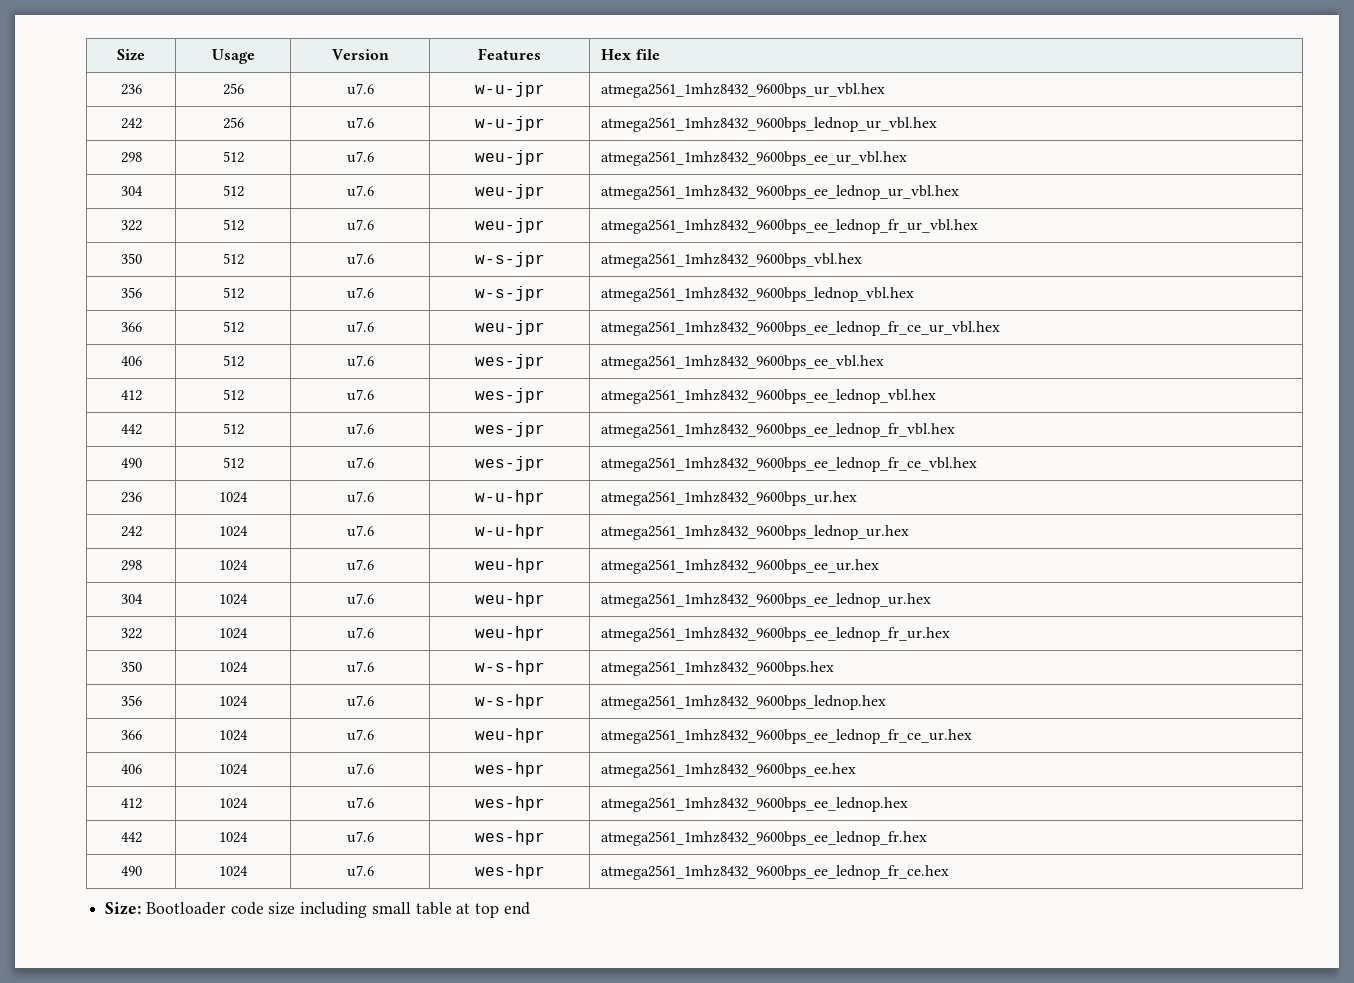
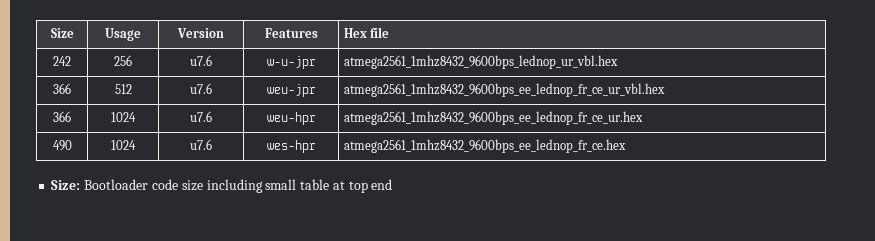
- 236 | 256 | u7.6 | w-u-jpr | atmega2561_1mhz8432_9600bps_ur_vbl.hex
- 298 | 512 | u7.6 | weu-jpr | atmega2561_1mhz8432_9600bps_ee_ur_vbl.hex
- 304 | 512 | u7.6 | weu-jpr | atmega2561_1mhz8432_9600bps_ee_lednop_ur_vbl.hex
- 322 | 512 | u7.6 | weu-jpr | atmega2561_1mhz8432_9600bps_ee_lednop_fr_ur_vbl.hex
- 350 | 512 | u7.6 | w-s-jpr | atmega2561_1mhz8432_9600bps_vbl.hex
- 356 | 512 | u7.6 | w-s-jpr | atmega2561_1mhz8432_9600bps_lednop_vbl.hex
- 406 | 512 | u7.6 | wes-jpr | atmega2561_1mhz8432_9600bps_ee_vbl.hex
- 412 | 512 | u7.6 | wes-jpr | atmega2561_1mhz8432_9600bps_ee_lednop_vbl.hex
- 442 | 512 | u7.6 | wes-jpr | atmega2561_1mhz8432_9600bps_ee_lednop_fr_vbl.hex
- 490 | 512 | u7.6 | wes-jpr | atmega2561_1mhz8432_9600bps_ee_lednop_fr_ce_vbl.hex
- 236 | 1024 | u7.6 | w-u-hpr | atmega2561_1mhz8432_9600bps_ur.hex
- 242 | 1024 | u7.6 | w-u-hpr | atmega2561_1mhz8432_9600bps_lednop_ur.hex
- 298 | 1024 | u7.6 | weu-hpr | atmega2561_1mhz8432_9600bps_ee_ur.hex
- 304 | 1024 | u7.6 | weu-hpr | atmega2561_1mhz8432_9600bps_ee_lednop_ur.hex
- 322 | 1024 | u7.6 | weu-hpr | atmega2561_1mhz8432_9600bps_ee_lednop_fr_ur.hex
- 350 | 1024 | u7.6 | w-s-hpr | atmega2561_1mhz8432_9600bps.hex
- 356 | 1024 | u7.6 | w-s-hpr | atmega2561_1mhz8432_9600bps_lednop.hex
- 406 | 1024 | u7.6 | wes-hpr | atmega2561_1mhz8432_9600bps_ee.hex
- 412 | 1024 | u7.6 | wes-hpr | atmega2561_1mhz8432_9600bps_ee_lednop.hex
- 442 | 1024 | u7.6 | wes-hpr | atmega2561_1mhz8432_9600bps_ee_lednop_fr.hex

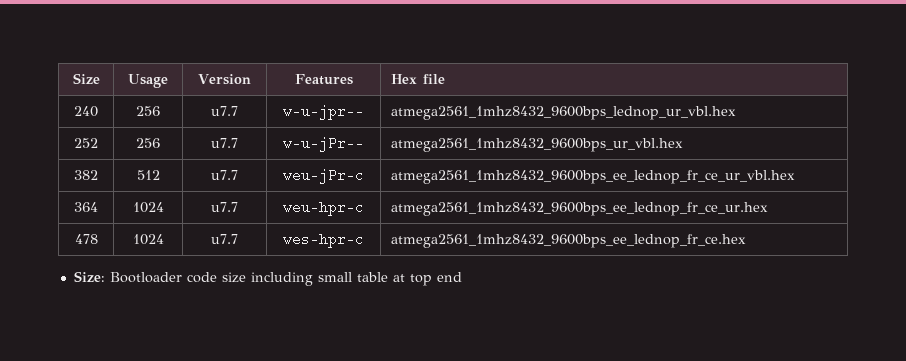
- 242 | 256 | u7.6 | w-u-jpr | atmega2561_1mhz8432_9600bps_lednop_ur_vbl.hex
+ 240 | 256 | u7.7 | w-u-jpr-- | atmega2561_1mhz8432_9600bps_lednop_ur_vbl.hex
- 366 | 512 | u7.6 | weu-jpr | atmega2561_1mhz8432_9600bps_ee_lednop_fr_ce_ur_vbl.hex
+ 252 | 256 | u7.7 | w-u-jPr-- | atmega2561_1mhz8432_9600bps_ur_vbl.hex
+ 382 | 512 | u7.7 | weu-jPr-c | atmega2561_1mhz8432_9600bps_ee_lednop_fr_ce_ur_vbl.hex
- 366 | 1024 | u7.6 | weu-hpr | atmega2561_1mhz8432_9600bps_ee_lednop_fr_ce_ur.hex
+ 364 | 1024 | u7.7 | weu-hpr-c | atmega2561_1mhz8432_9600bps_ee_lednop_fr_ce_ur.hex
- 490 | 1024 | u7.6 | wes-hpr | atmega2561_1mhz8432_9600bps_ee_lednop_fr_ce.hex
+ 478 | 1024 | u7.7 | wes-hpr-c | atmega2561_1mhz8432_9600bps_ee_lednop_fr_ce.hex

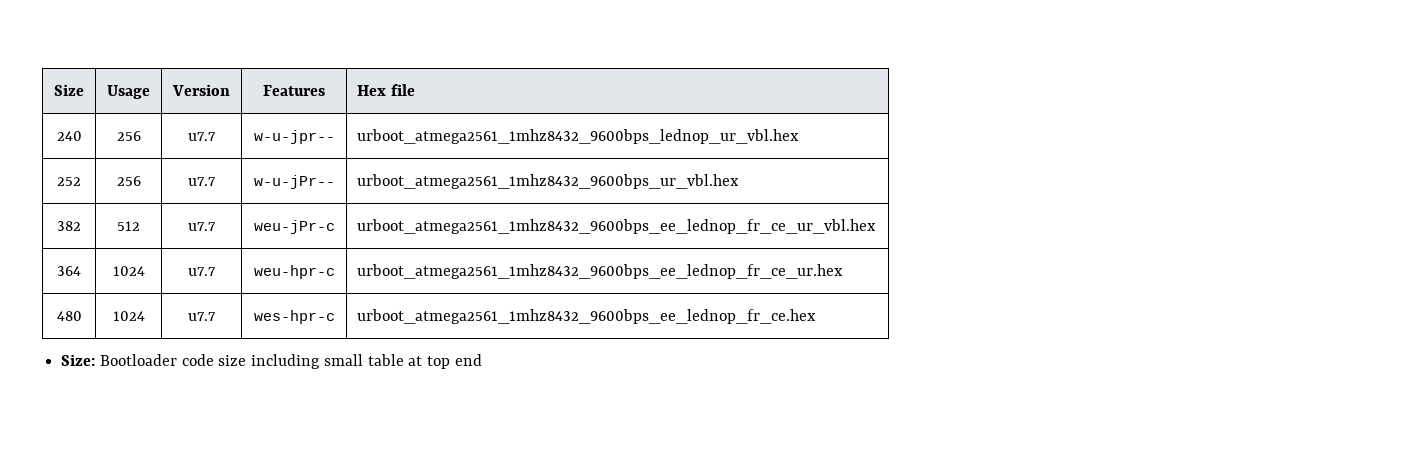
- 240 | 256 | u7.7 | w-u-jpr-- | atmega2561_1mhz8432_9600bps_lednop_ur_vbl.hex
+ 240 | 256 | u7.7 | w-u-jpr-- | urboot_atmega2561_1mhz8432_9600bps_lednop_ur_vbl.hex
- 252 | 256 | u7.7 | w-u-jPr-- | atmega2561_1mhz8432_9600bps_ur_vbl.hex
+ 252 | 256 | u7.7 | w-u-jPr-- | urboot_atmega2561_1mhz8432_9600bps_ur_vbl.hex
- 382 | 512 | u7.7 | weu-jPr-c | atmega2561_1mhz8432_9600bps_ee_lednop_fr_ce_ur_vbl.hex
+ 382 | 512 | u7.7 | weu-jPr-c | urboot_atmega2561_1mhz8432_9600bps_ee_lednop_fr_ce_ur_vbl.hex
- 364 | 1024 | u7.7 | weu-hpr-c | atmega2561_1mhz8432_9600bps_ee_lednop_fr_ce_ur.hex
- 478 | 1024 | u7.7 | wes-hpr-c | atmega2561_1mhz8432_9600bps_ee_lednop_fr_ce.hex
+ 364 | 1024 | u7.7 | weu-hpr-c | urboot_atmega2561_1mhz8432_9600bps_ee_lednop_fr_ce_ur.hex
+ 480 | 1024 | u7.7 | wes-hpr-c | urboot_atmega2561_1mhz8432_9600bps_ee_lednop_fr_ce.hex

